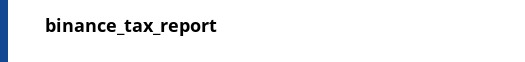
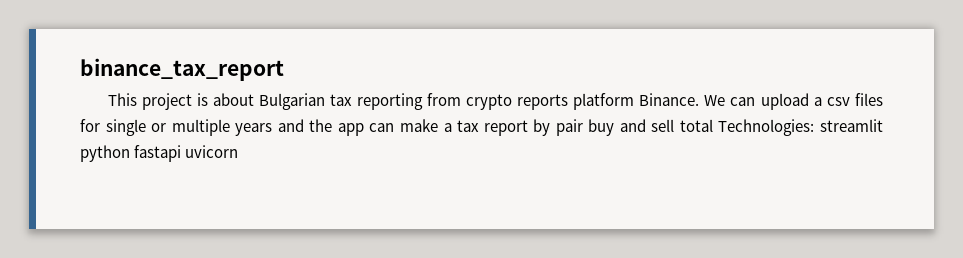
+ This project is about Bulgarian tax reporting from crypto reports platform Binance. We can upload a csv files for single or multiple years and the app can make a tax report by pair buy and sell total Technologies: streamlit python fastapi uvicorn

